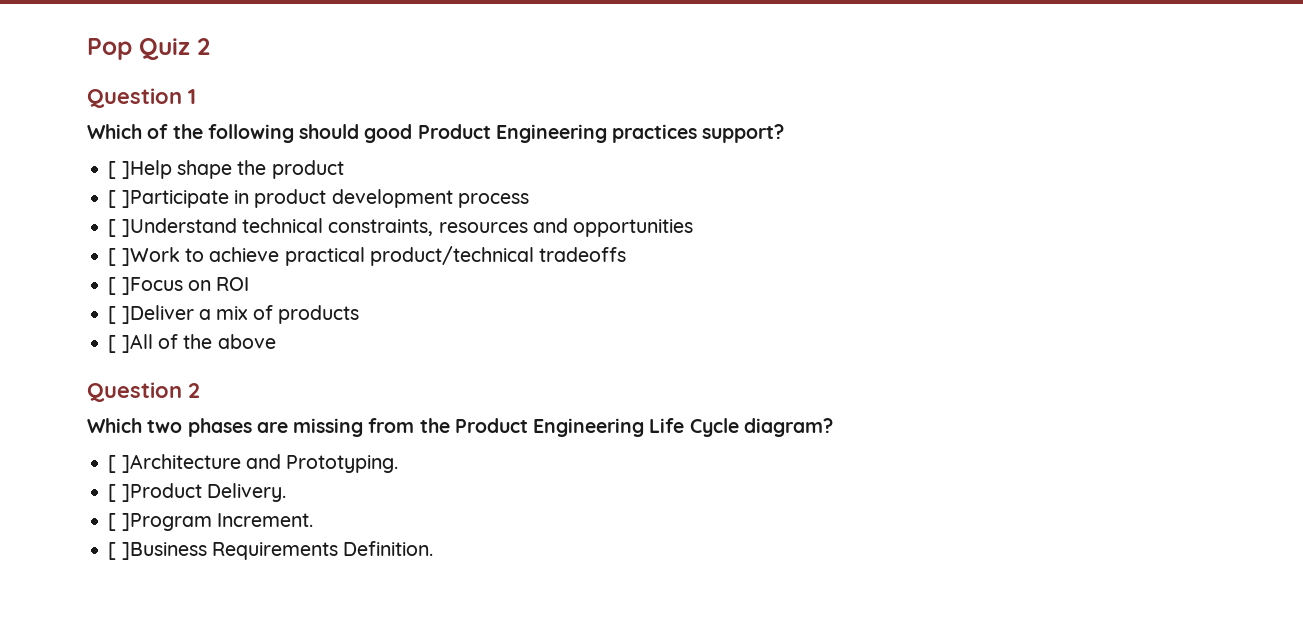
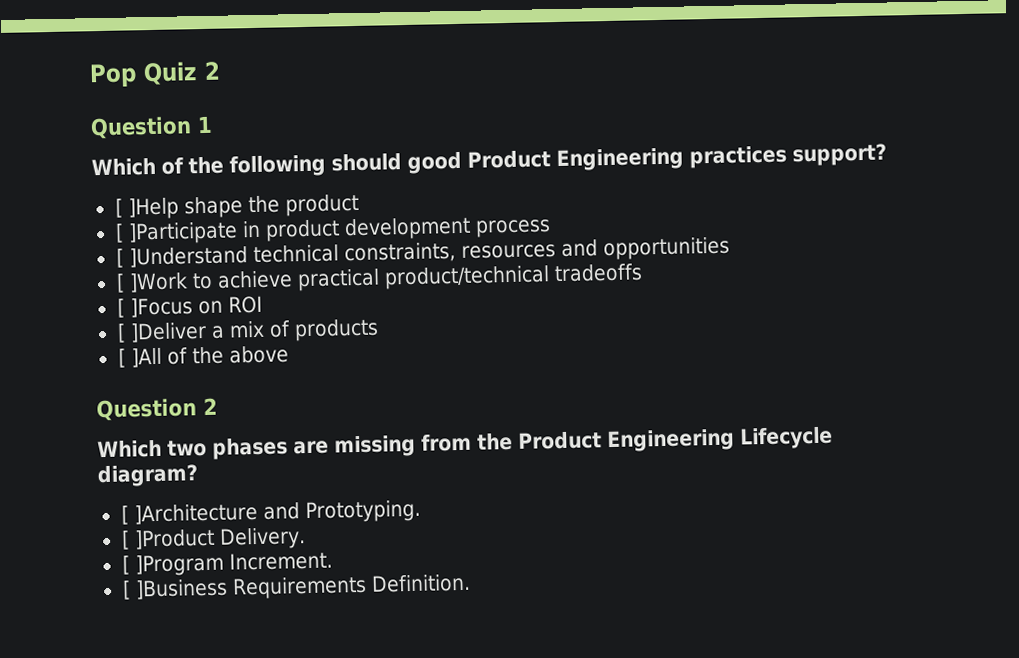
- Which two phases are missing from the Product Engineering Life Cycle diagram?
+ Which two phases are missing from the Product Engineering Lifecycle diagram?

